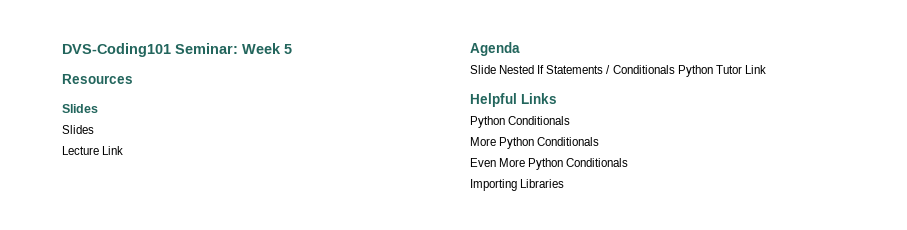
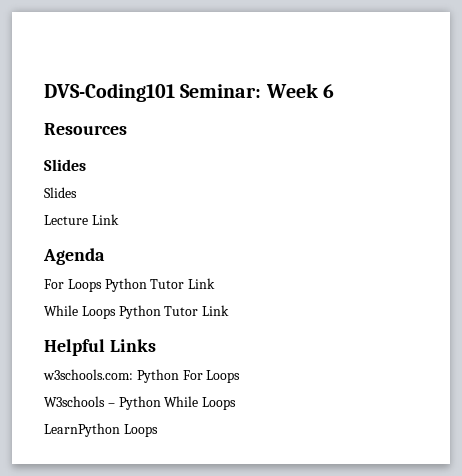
- DVS-Coding101 Seminar: Week 5
+ DVS-Coding101 Seminar: Week 6
- Slide Nested If Statements / Conditionals Python Tutor Link
+ For Loops Python Tutor Link
+ While Loops Python Tutor Link
  Helpful Links
- Python Conditionals
- More Python Conditionals
- Even More Python Conditionals
- Importing Libraries
+ w3schools.com: Python For Loops
+ W3schools – Python While Loops
+ LearnPython Loops

